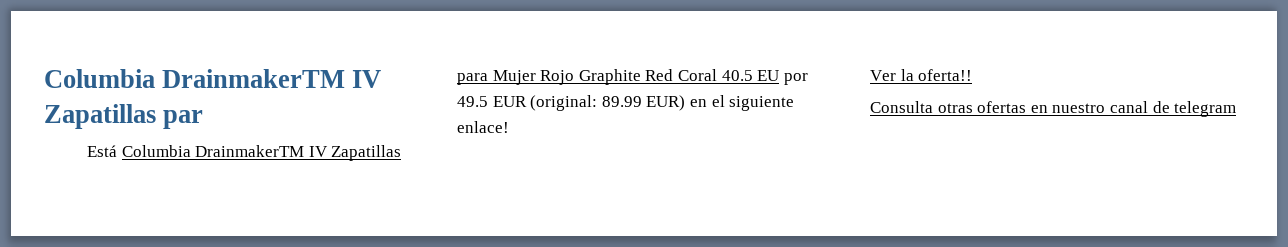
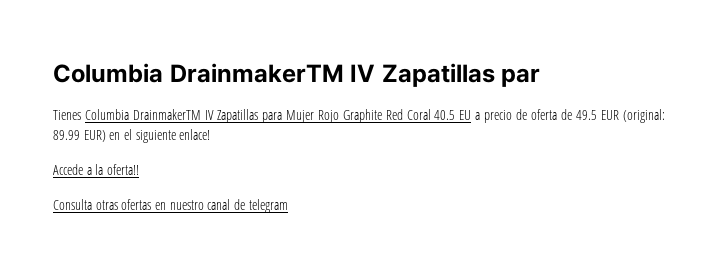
- Está Columbia DrainmakerTM IV Zapatillas para Mujer Rojo Graphite Red Coral 40.5 EU por 49.5 EUR (original: 89.99 EUR) en el siguiente enlace!
+ Tienes Columbia DrainmakerTM IV Zapatillas para Mujer Rojo Graphite Red Coral 40.5 EU a precio de oferta de 49.5 EUR (original: 89.99 EUR) en el siguiente enlace!
- Ver la oferta!!
+ Accede a la oferta!!

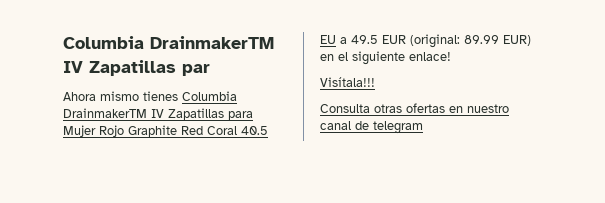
- Tienes Columbia DrainmakerTM IV Zapatillas para Mujer Rojo Graphite Red Coral 40.5 EU a precio de oferta de 49.5 EUR (original: 89.99 EUR) en el siguiente enlace!
+ Ahora mismo tienes Columbia DrainmakerTM IV Zapatillas para Mujer Rojo Graphite Red Coral 40.5 EU a 49.5 EUR (original: 89.99 EUR) en el siguiente enlace!
- Accede a la oferta!!
+ Visítala!!!

